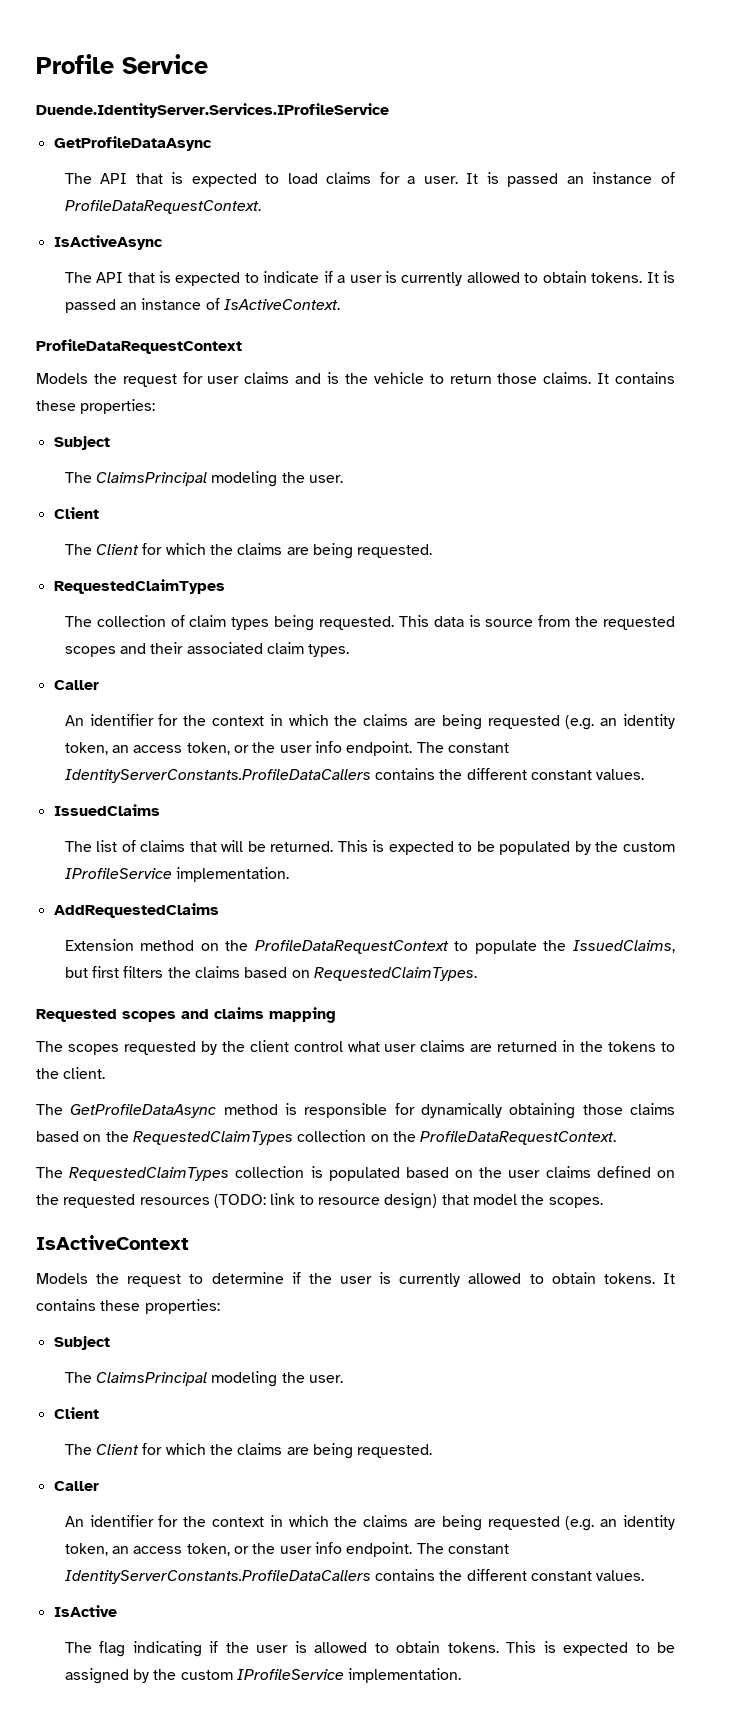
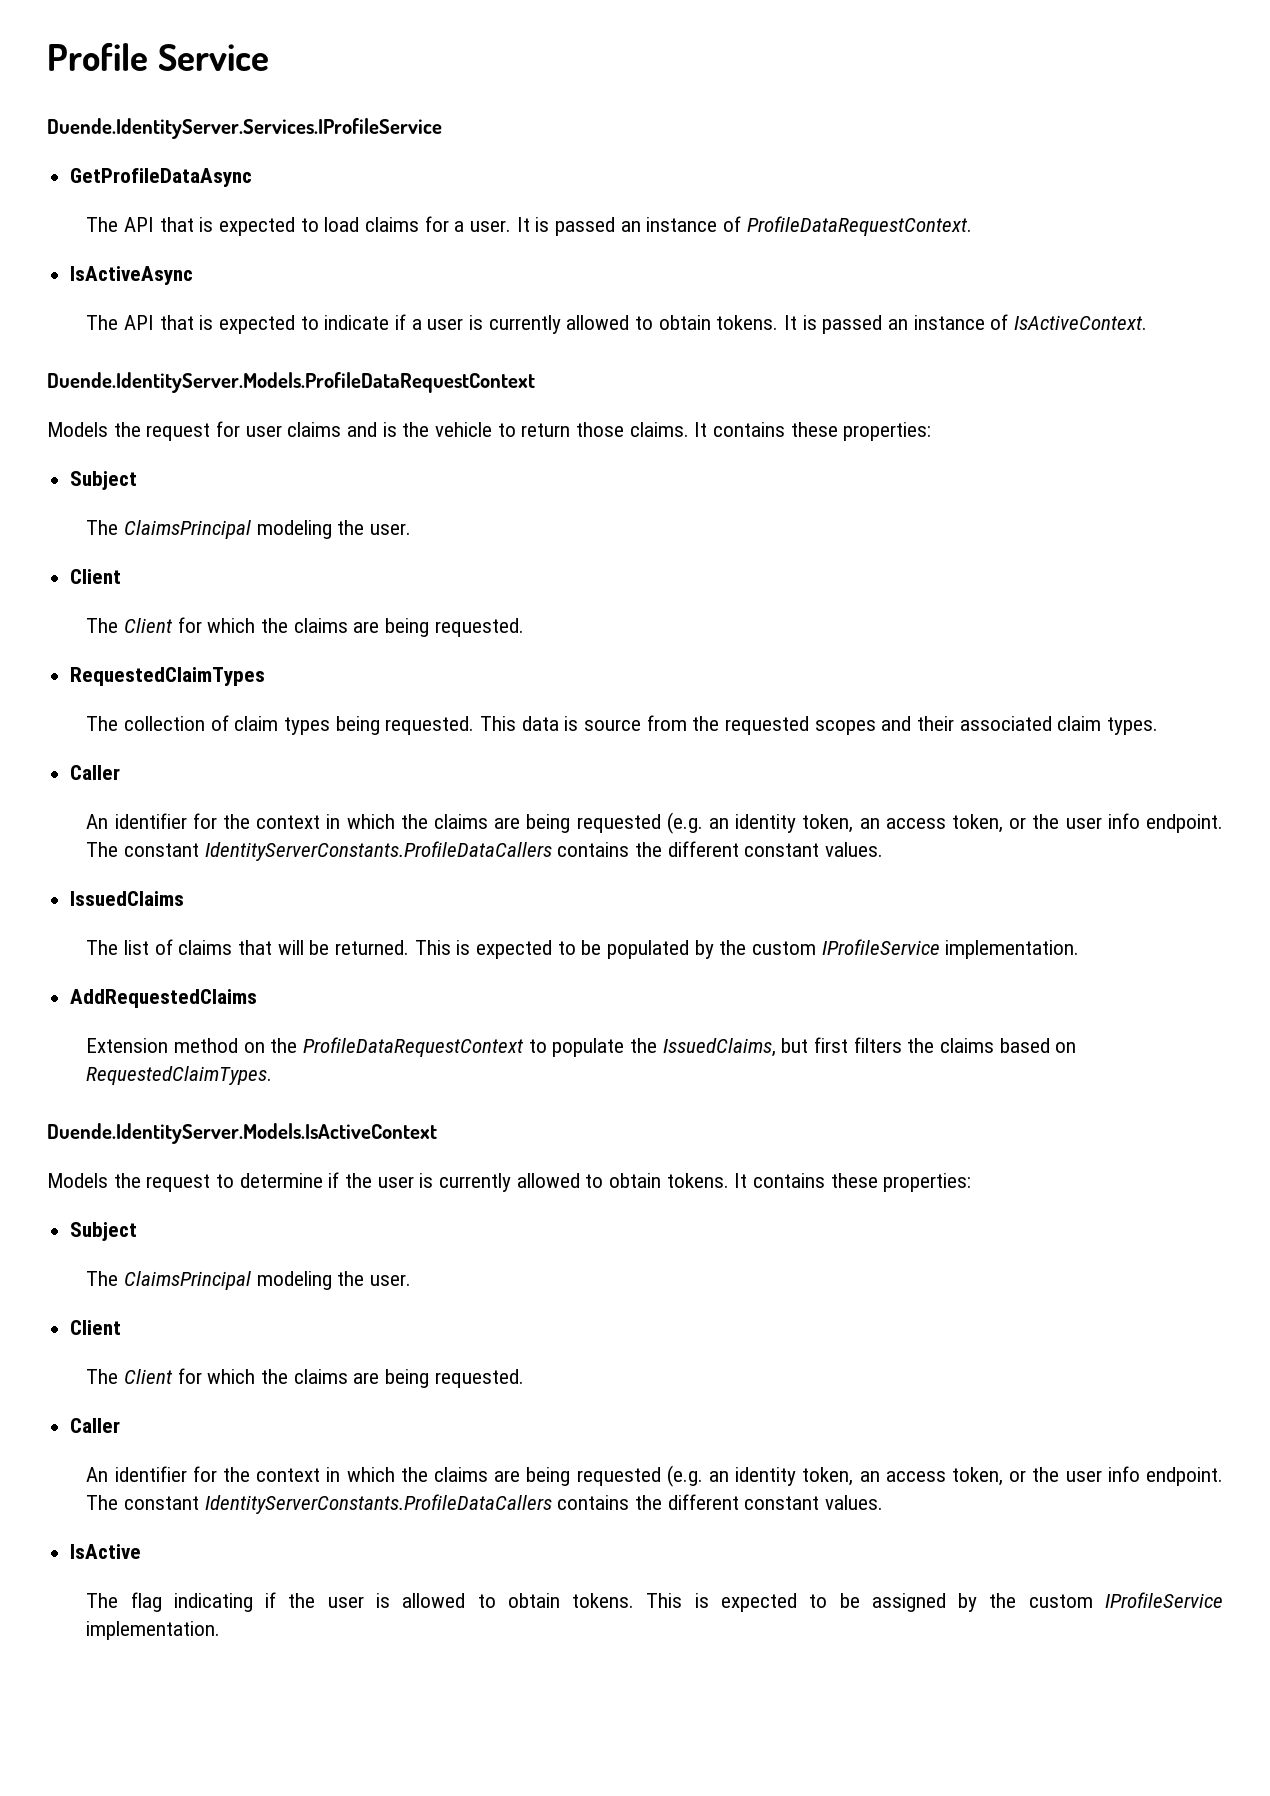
  It is passed an instance of IsActiveContext.
- ProfileDataRequestContext
+ Duende.IdentityServer.Models.ProfileDataRequestContext
- Requested scopes and claims mapping
- The scopes requested by the client control what user claims are returned in the tokens to the client.
- The GetProfileDataAsync method is responsible for dynamically obtaining those claims based on the RequestedClaimTypes collection on the ProfileDataRequestContext.
- The RequestedClaimTypes collection is populated based on the user claims defined on the requested resources (TODO: link to resource design) that model the scopes.
- IsActiveContext
+ Duende.IdentityServer.Models.IsActiveContext

